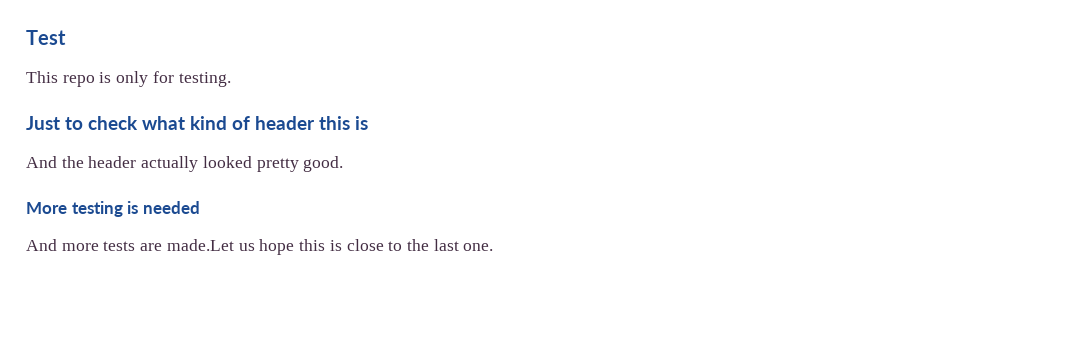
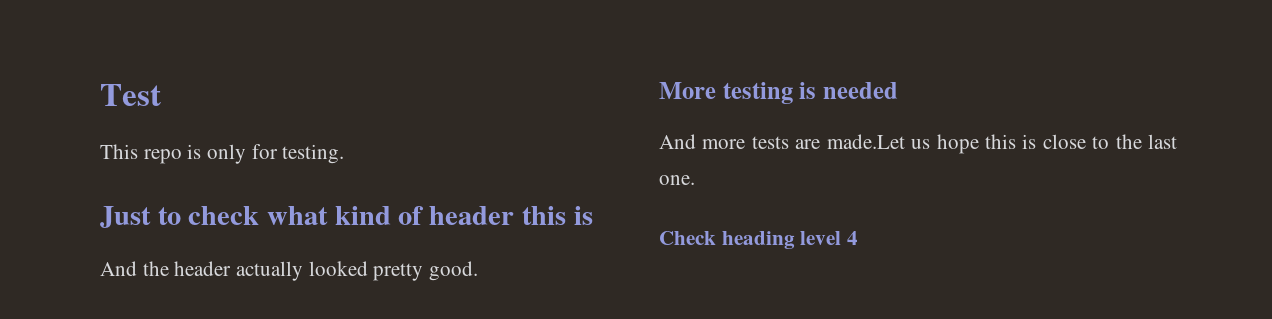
+ Check heading level 4

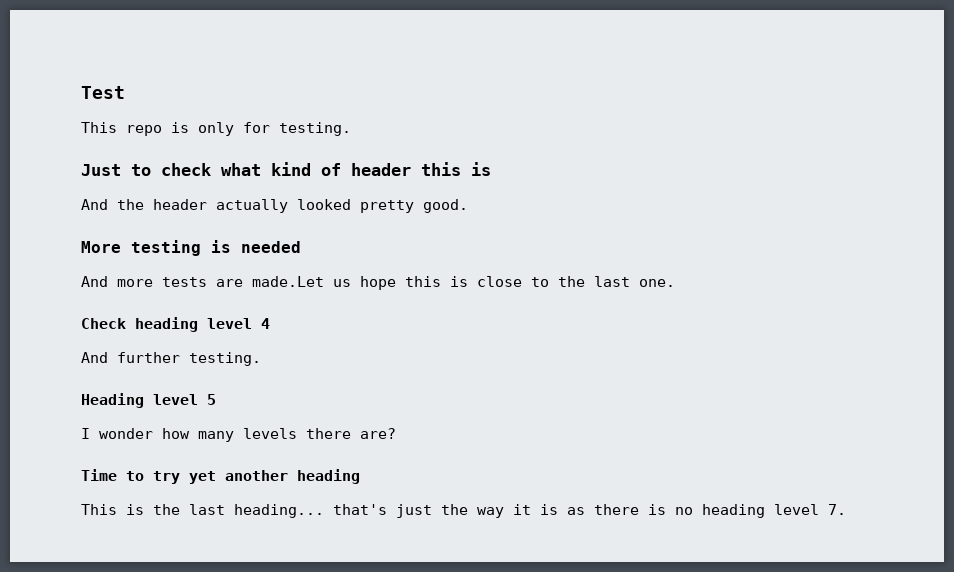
+ And further testing.
+ Heading level 5
+ I wonder how many levels there are?
+ Time to try yet another heading
+ This is the last heading... that's just the way it is as there is no heading level 7.

